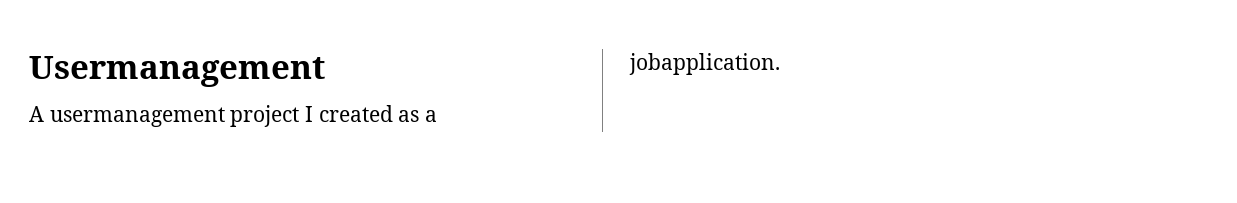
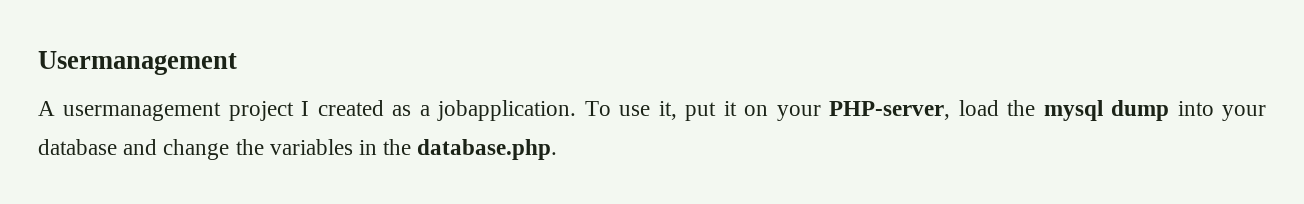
+ To use it, put it on your PHP-server, load the mysql dump into your database and change the variables in the database.php.

